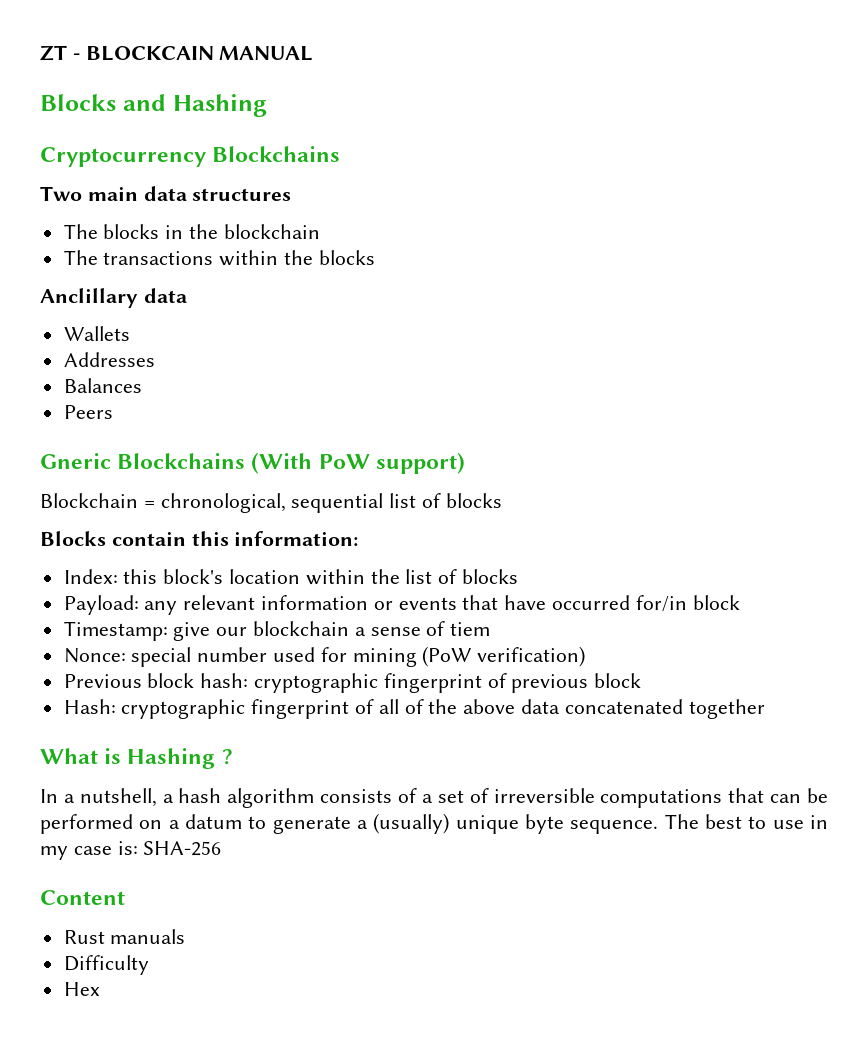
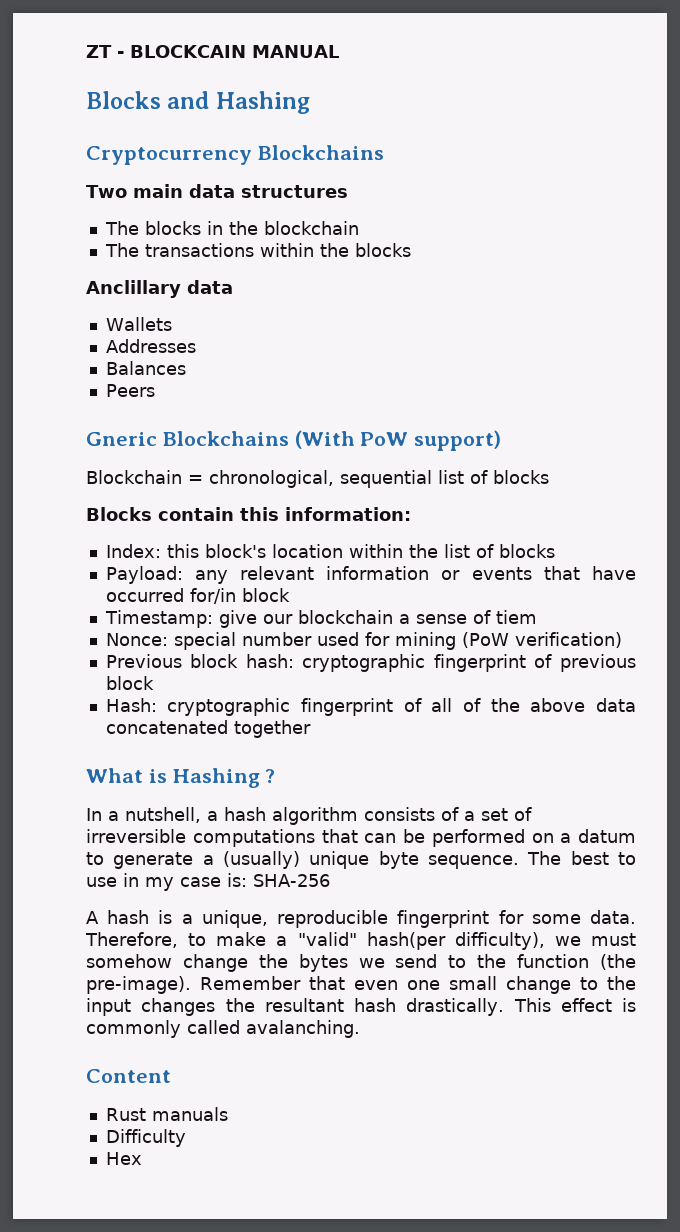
+ A hash is a unique, reproducible fingerprint for some data. Therefore, to make a "valid" hash(per difficulty), we must somehow change the bytes we send to the function (the pre-image). Remember that even one small change to the input changes the resultant hash drastically. This effect is commonly called avalanching.

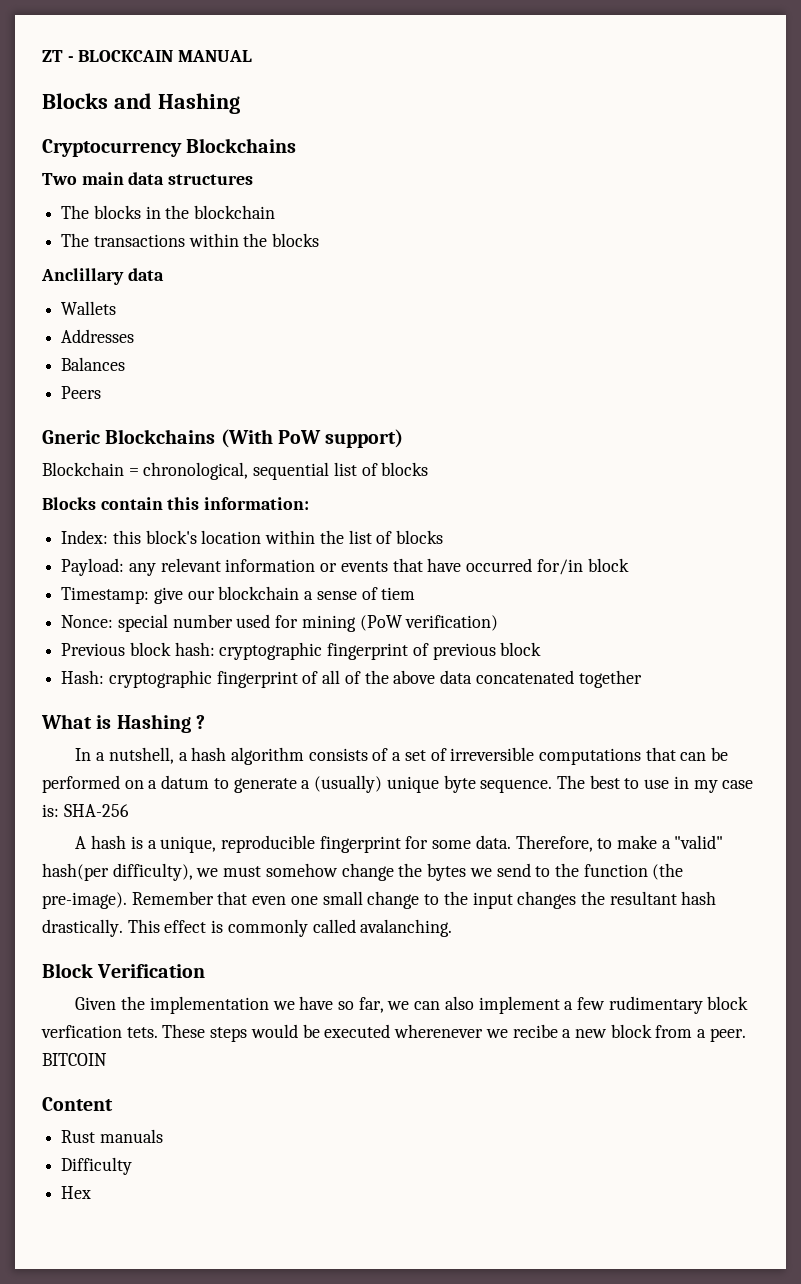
+ Block Verification
+ Given the implementation we have so far, we can also implement a few rudimentary block verfication tets. These steps would be executed wherenever we recibe a new block from a peer. BITCOIN

